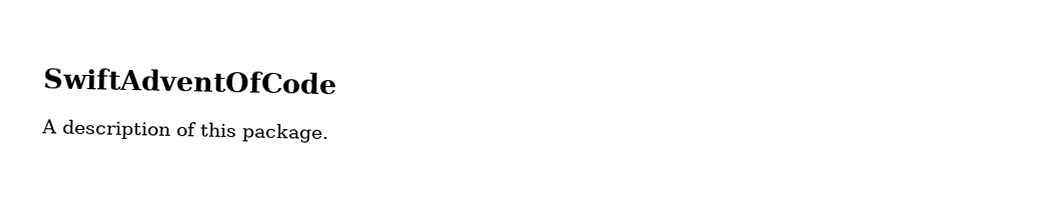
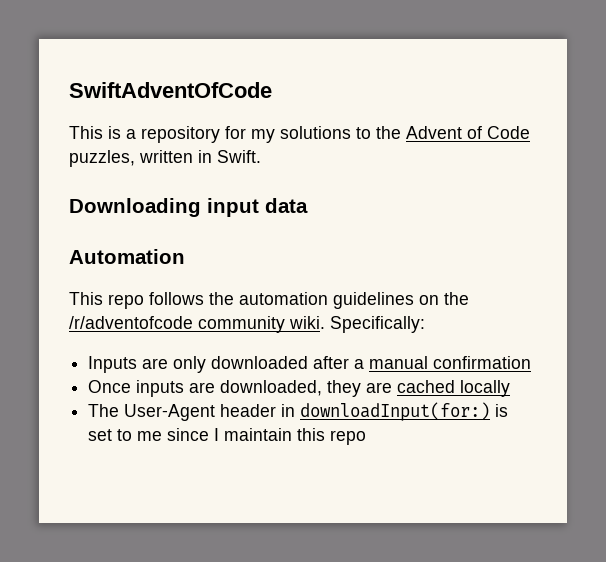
- A description of this package.
+ This is a repository for my solutions to the Advent of Code puzzles, written in Swift.
+ Downloading input data
+ Automation
+ This repo follows the automation guidelines on the /r/adventofcode community wiki. Specifically:
+ Inputs are only downloaded after a manual confirmation
+ Once inputs are downloaded, they are cached locally
+ The User-Agent header in downloadInput(for:) is set to me since I maintain this repo

